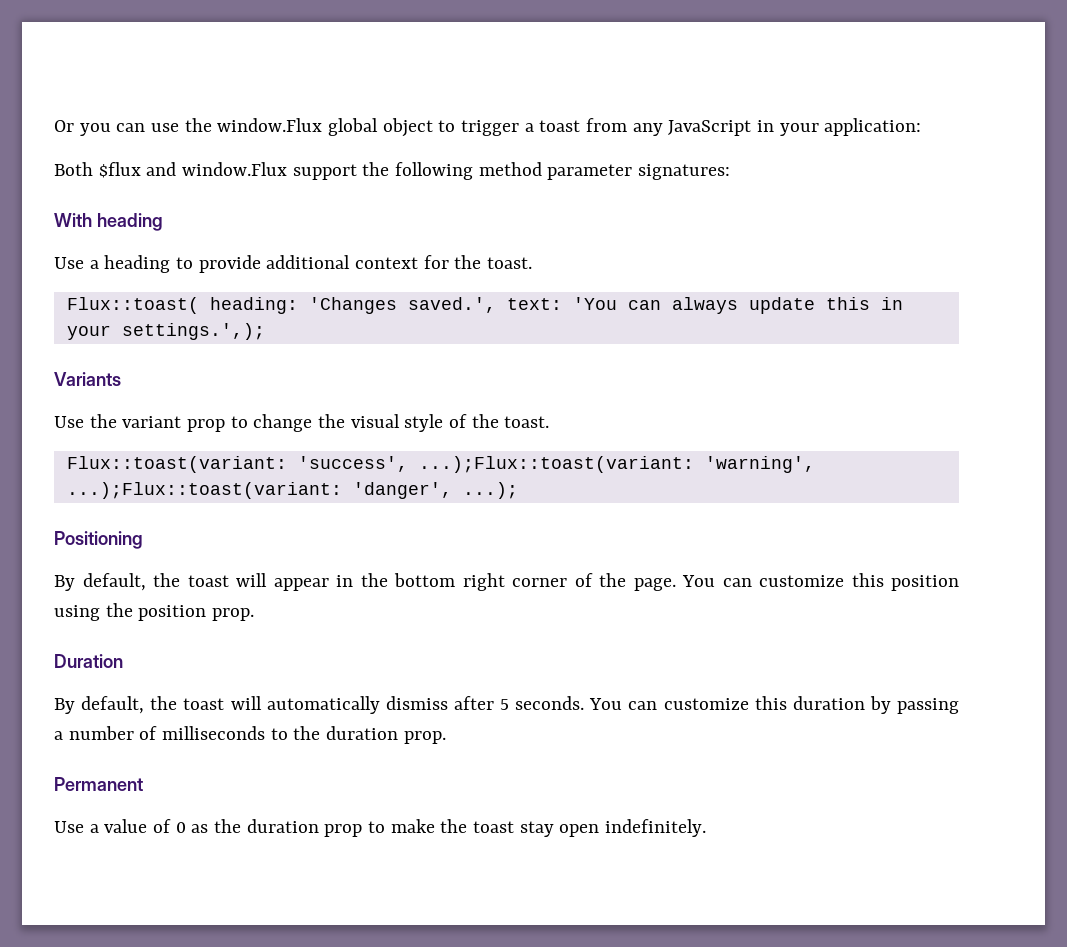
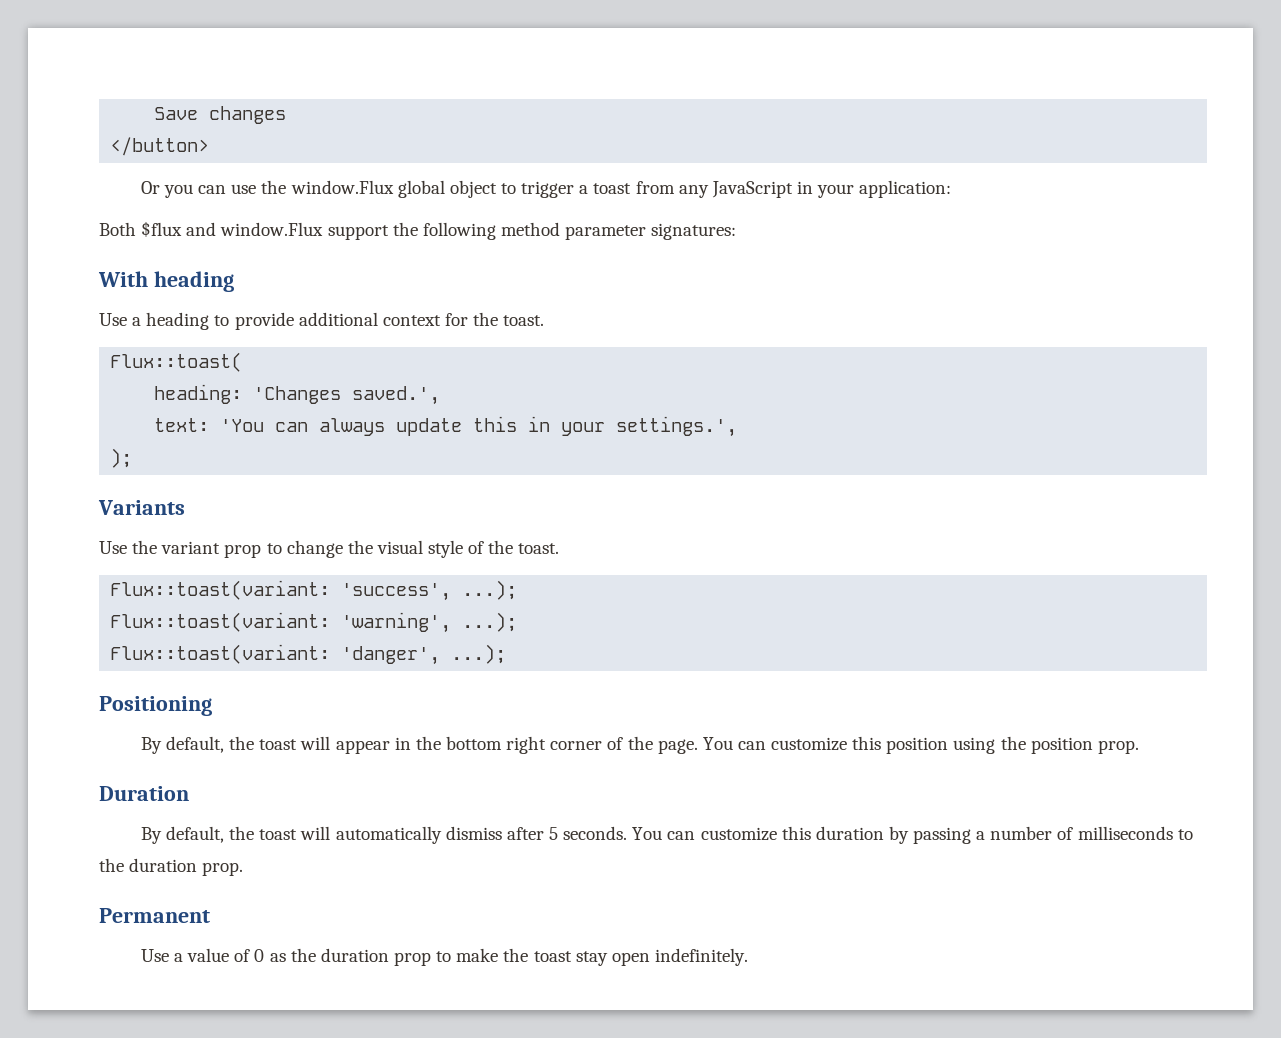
+ Save changes
+ </button>
- Flux::toast( heading: 'Changes saved.', text: 'You can always update this in your settings.',);
+ Flux::toast(
+ heading: 'Changes saved.',
+ text: 'You can always update this in your settings.',
+ );
- Flux::toast(variant: 'success', ...);Flux::toast(variant: 'warning', ...);Flux::toast(variant: 'danger', ...);
+ Flux::toast(variant: 'success', ...);
+ Flux::toast(variant: 'warning', ...);
+ Flux::toast(variant: 'danger', ...);

